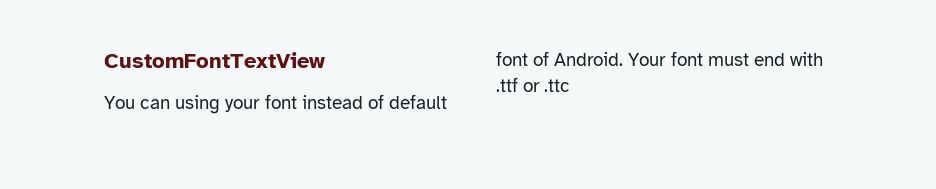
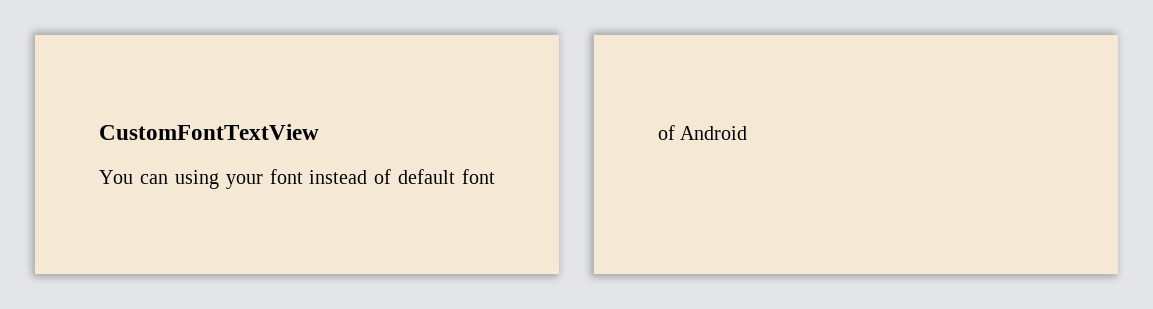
- You can using your font instead of default font of Android. Your font must end with .ttf or .ttc
+ You can using your font instead of default font of Android

